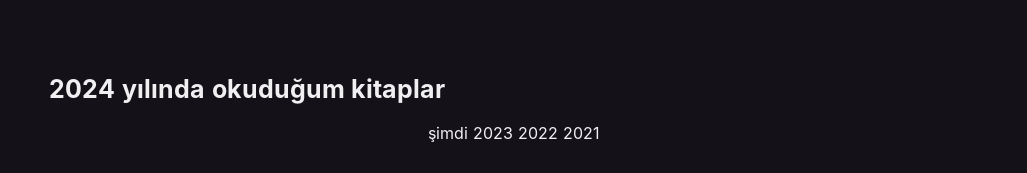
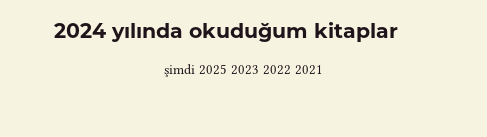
- şimdi 2023 2022 2021
+ şimdi 2025 2023 2022 2021

